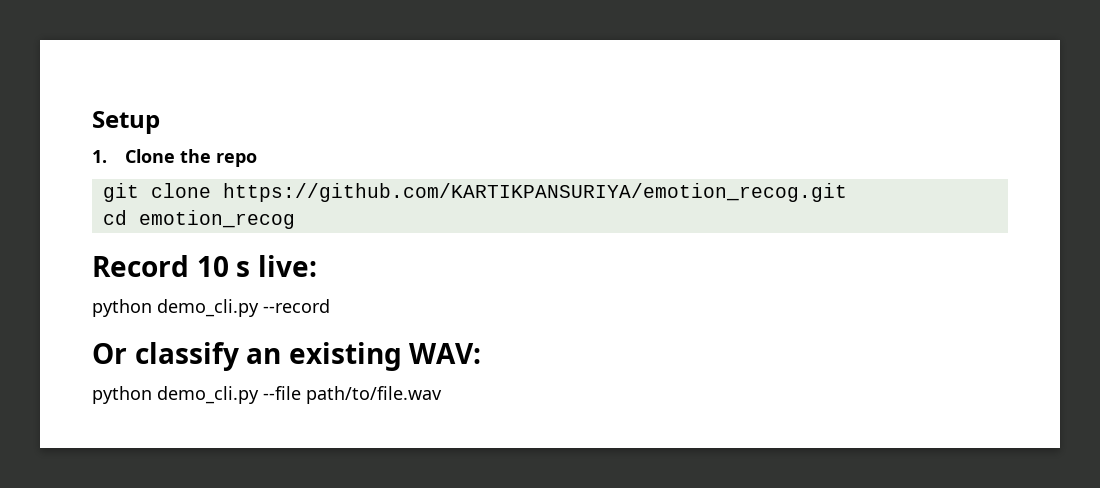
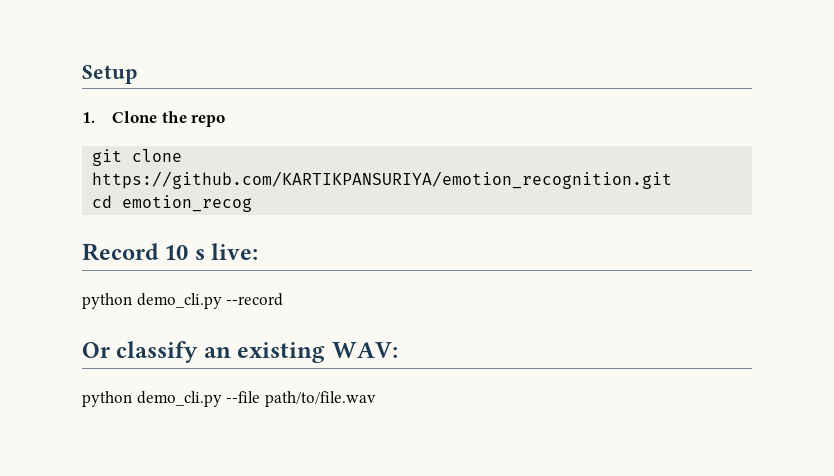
- git clone https://github.com/KARTIKPANSURIYA/emotion_recog.git
+ git clone https://github.com/KARTIKPANSURIYA/emotion_recognition.git

